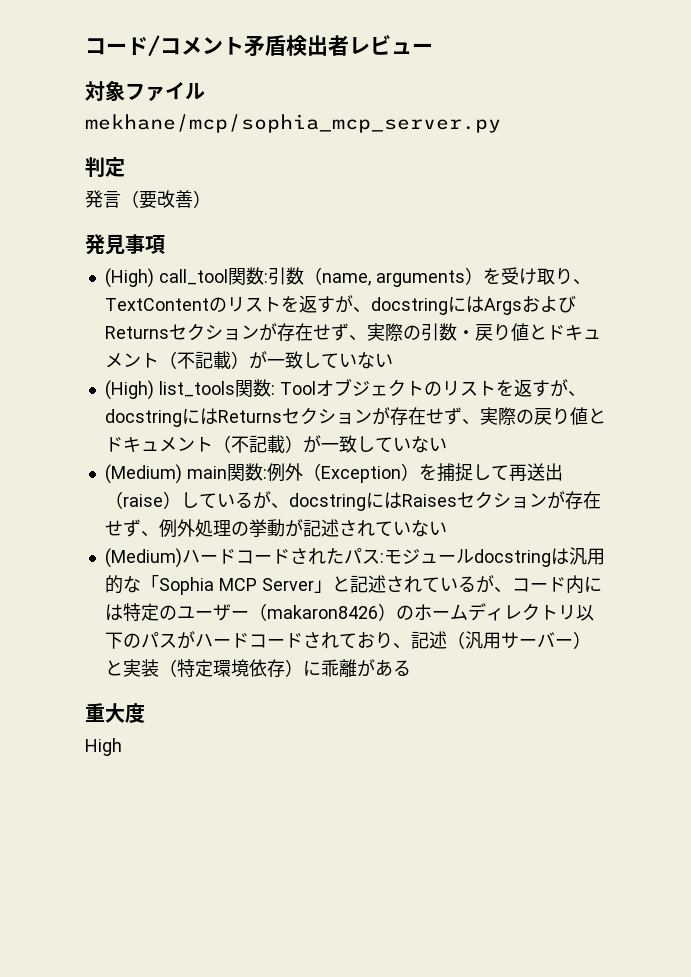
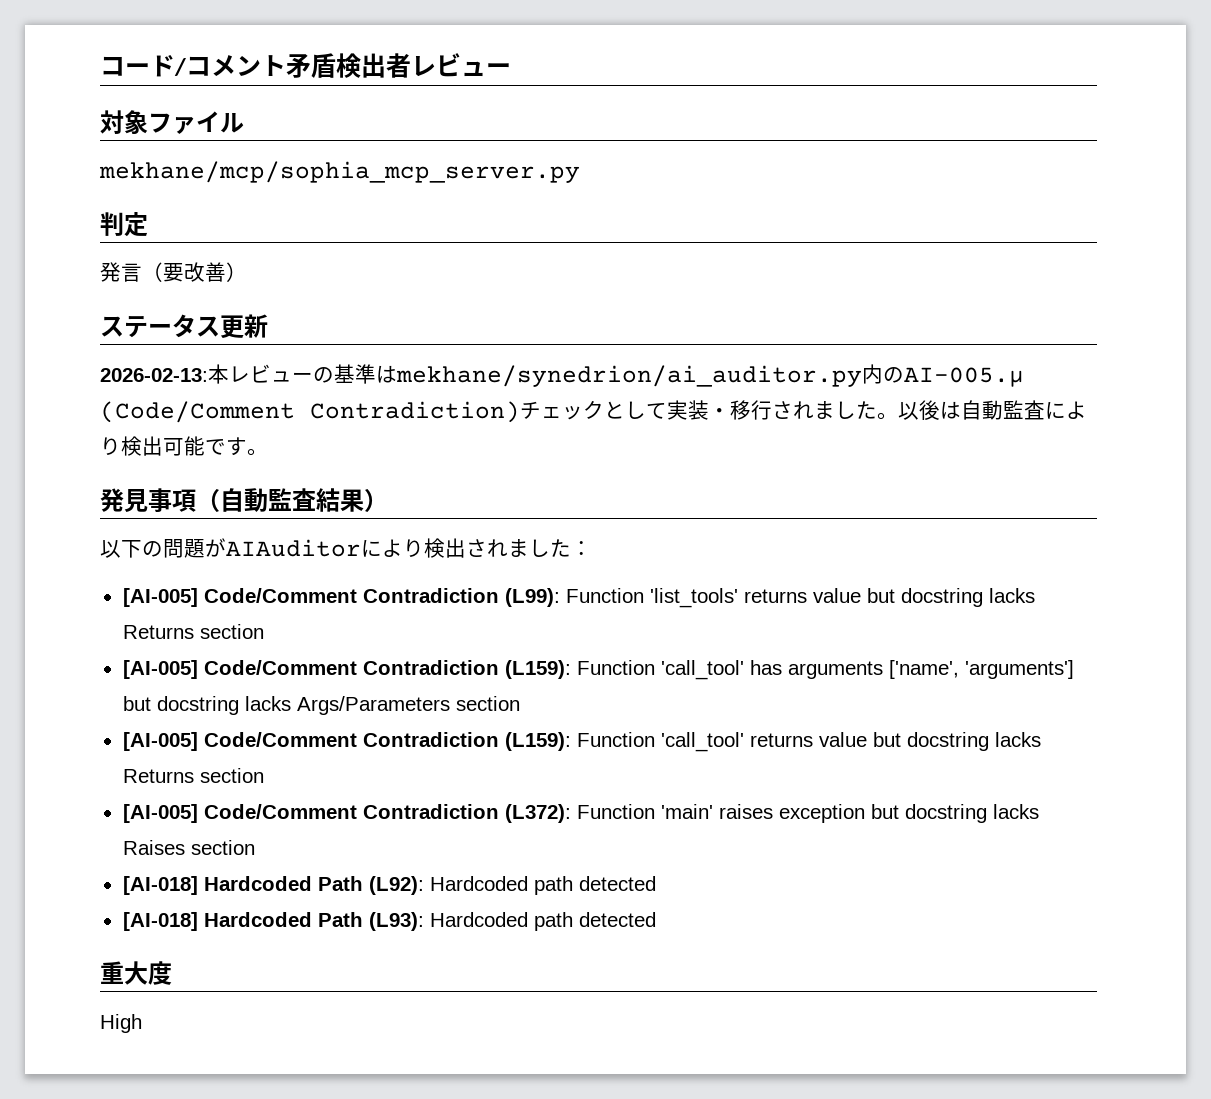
- 発見事項
- (High) call_tool関数:引数（name, arguments）を受け取り、TextContentのリストを返すが、docstringにはArgsおよびReturnsセクションが存在せず、実際の引数・戻り値とドキュメント（不記載）が一致していない
- (High) list_tools関数: Toolオブジェクトのリストを返すが、docstringにはReturnsセクションが存在せず、実際の戻り値とドキュメント（不記載）が一致していない
- (Medium) main関数:例外（Exception）を捕捉して再送出（raise）しているが、docstringにはRaisesセクションが存在せず、例外処理の挙動が記述されていない
- (Medium)ハードコードされたパス:モジュールdocstringは汎用的な「Sophia MCP Server」と記述されているが、コード内には特定のユーザー（makaron8426）のホームディレクトリ以下のパスがハードコードされており、記述（汎用サーバー）と実装（特定環境依存）に乖離がある
+ ステータス更新
+ 2026-02-13:本レビューの基準はmekhane/synedrion/ai_auditor.py内のAI-005.μ (Code/Comment Contradiction)チェックとして実装・移行されました。以後は自動監査により検出可能です。
+ 発見事項（自動監査結果）
+ 以下の問題がAIAuditorにより検出されました：
+ [AI-005] Code/Comment Contradiction (L99): Function 'list_tools' returns value but docstring lacks Returns section
+ [AI-005] Code/Comment Contradiction (L159): Function 'call_tool' has arguments ['name', 'arguments'] but docstring lacks Args/Parameters section
+ [AI-005] Code/Comment Contradiction (L159): Function 'call_tool' returns value but docstring lacks Returns section
+ [AI-005] Code/Comment Contradiction (L372): Function 'main' raises exception but docstring lacks Raises section
+ [AI-018] Hardcoded Path (L92): Hardcoded path detected
+ [AI-018] Hardcoded Path (L93): Hardcoded path detected

